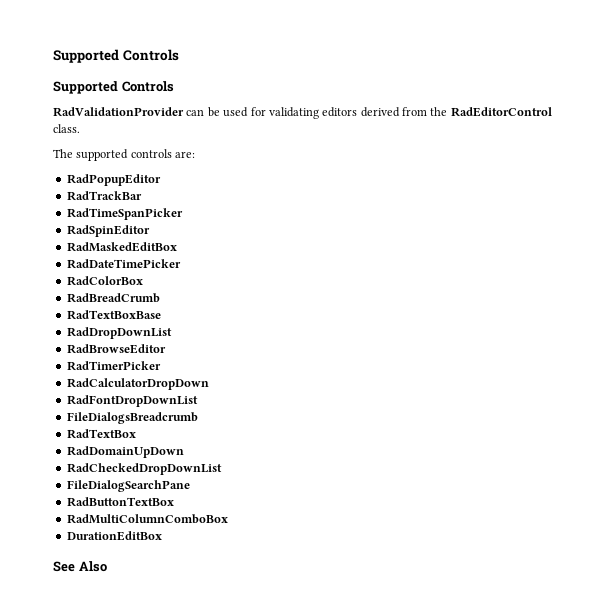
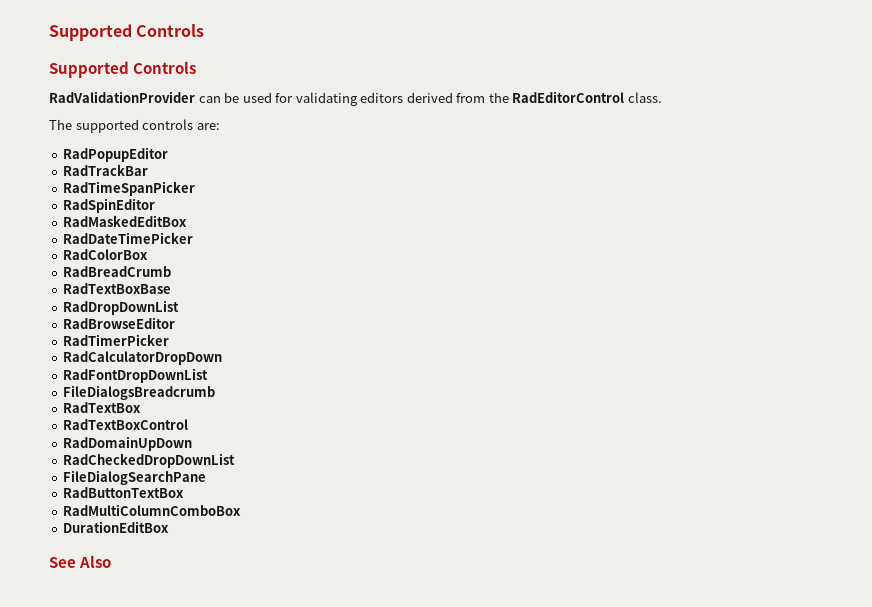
+ RadTextBoxControl

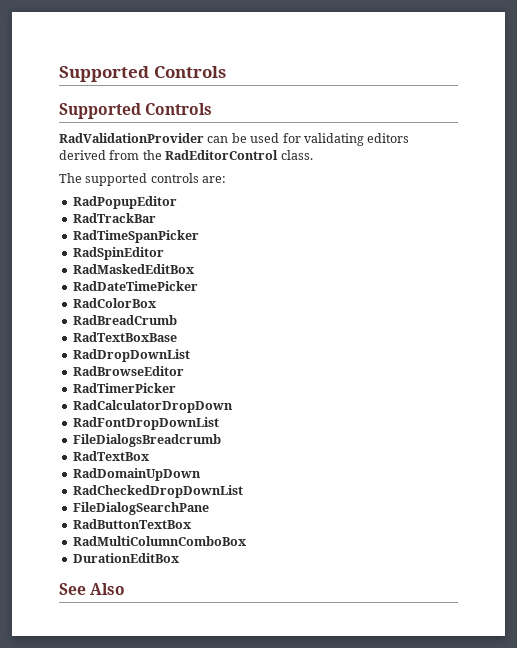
- RadTextBoxControl

